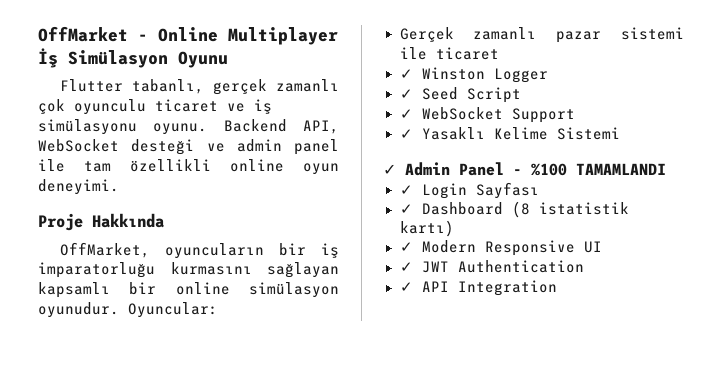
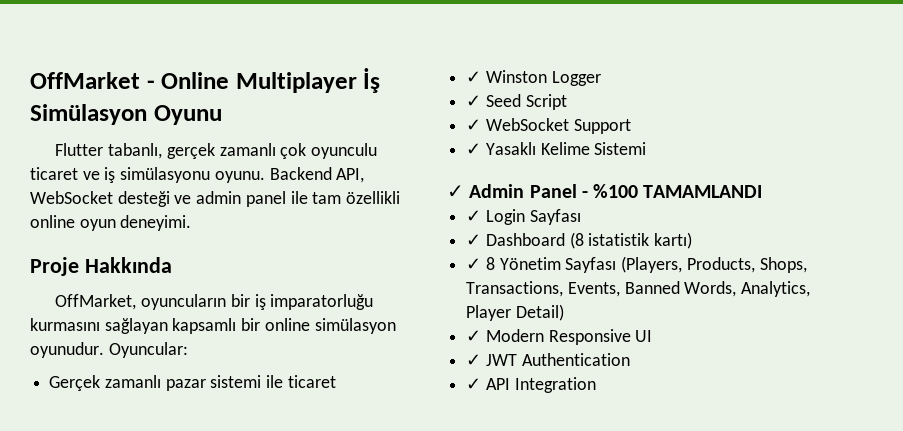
+ ✓ 8 Yönetim Sayfası (Players, Products, Shops, Transactions, Events, Banned Words, Analytics, Player Detail)

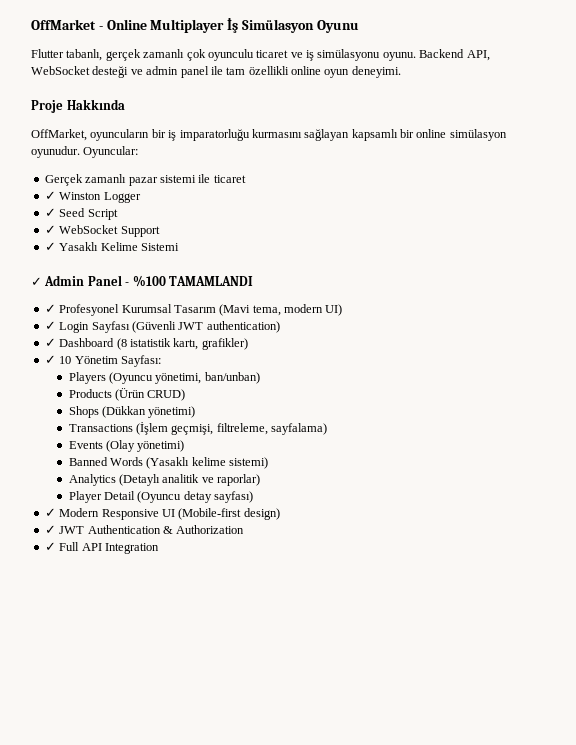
+ ✓ Profesyonel Kurumsal Tasarım (Mavi tema, modern UI)
- ✓ Login Sayfası
+ ✓ Login Sayfası (Güvenli JWT authentication)
- ✓ Dashboard (8 istatistik kartı)
- ✓ 8 Yönetim Sayfası (Players, Products, Shops, Transactions, Events, Banned Words, Analytics, Player Detail)
+ ✓ Dashboard (8 istatistik kartı, grafikler)
+ ✓ 10 Yönetim Sayfası:
+ Players (Oyuncu yönetimi, ban/unban)
+ Products (Ürün CRUD)
+ Shops (Dükkan yönetimi)
+ Transactions (İşlem geçmişi, filtreleme, sayfalama)
+ Events (Olay yönetimi)
+ Banned Words (Yasaklı kelime sistemi)
+ Analytics (Detaylı analitik ve raporlar)
+ Player Detail (Oyuncu detay sayfası)
- ✓ Modern Responsive UI
+ ✓ Modern Responsive UI (Mobile-first design)
- ✓ JWT Authentication
- ✓ API Integration
+ ✓ JWT Authentication & Authorization
+ ✓ Full API Integration

